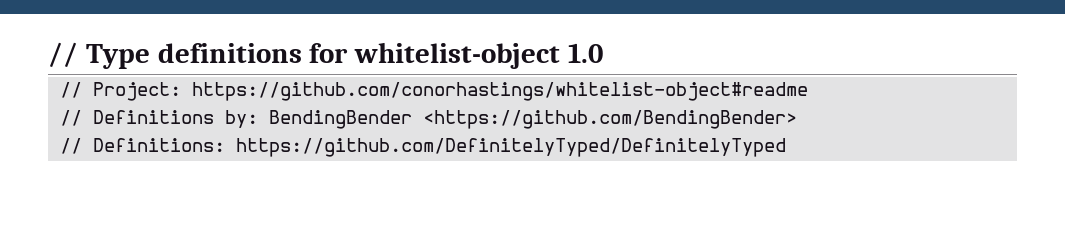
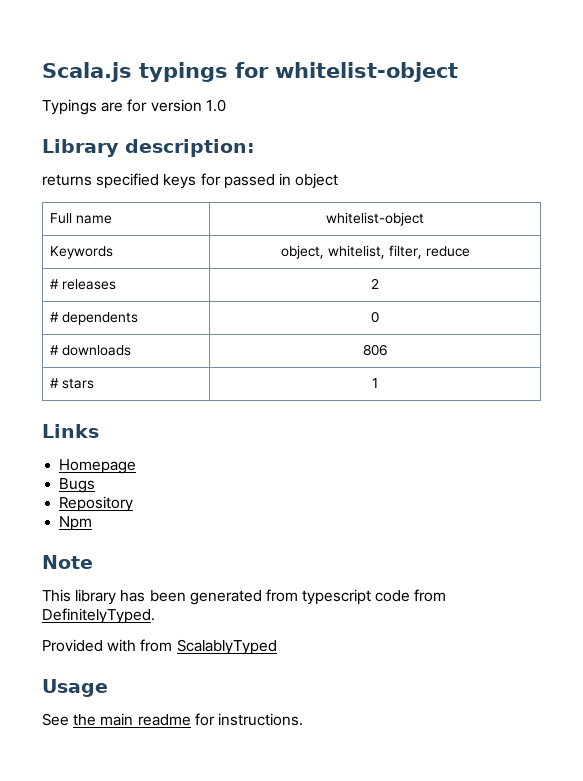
- // Type definitions for whitelist-object 1.0
- // Project: https://github.com/conorhastings/whitelist-object#readme
- // Definitions by: BendingBender <https://github.com/BendingBender>
- // Definitions: https://github.com/DefinitelyTyped/DefinitelyTyped
+ Scala.js typings for whitelist-object
+ Typings are for version 1.0
+ Library description:
+ returns specified keys for passed in object
+ Full name | whitelist-object
+ Keywords | object, whitelist, filter, reduce
+ # releases | 2
+ # dependents | 0
+ # downloads | 806
+ # stars | 1
+ Links
+ Homepage
+ Bugs
+ Repository
+ Npm
+ Note
+ This library has been generated from typescript code from DefinitelyTyped.
+ Provided with from ScalablyTyped
+ Usage
+ See the main readme for instructions.

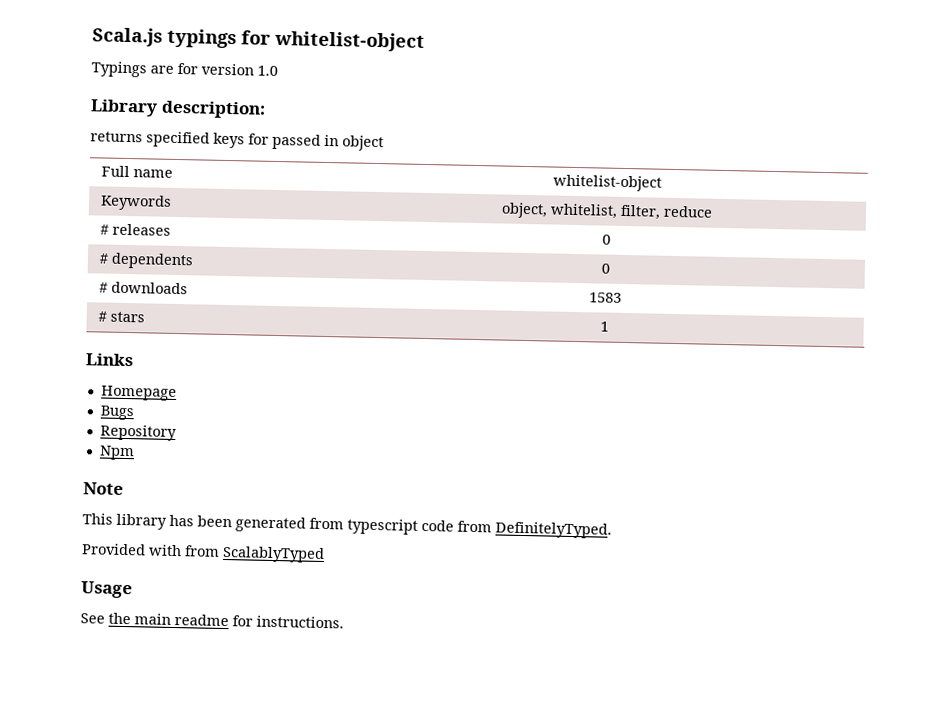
- # releases | 2
+ # releases | 0
- # downloads | 806
+ # downloads | 1583

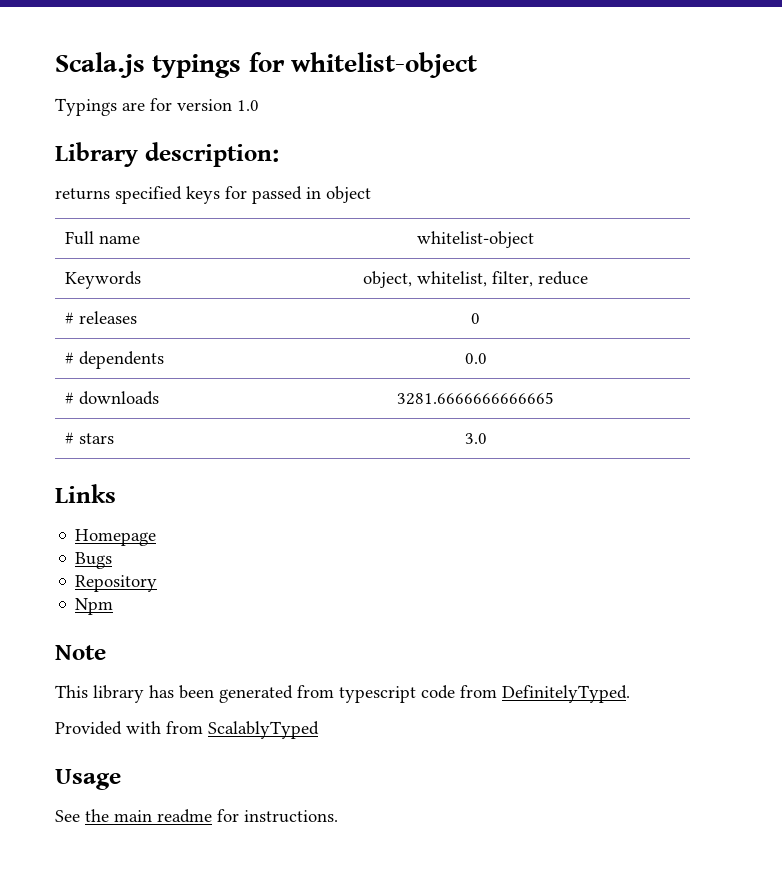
- # dependents | 0
+ # dependents | 0.0
- # downloads | 1583
+ # downloads | 3281.6666666666665
- # stars | 1
+ # stars | 3.0

